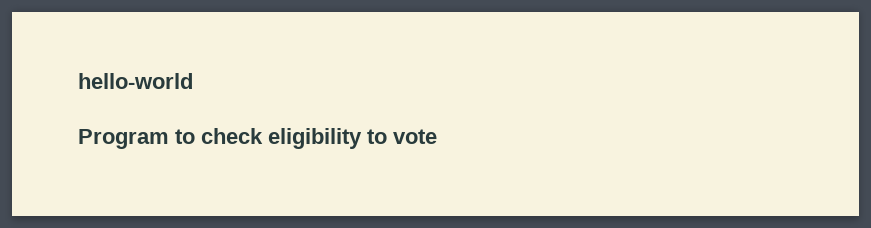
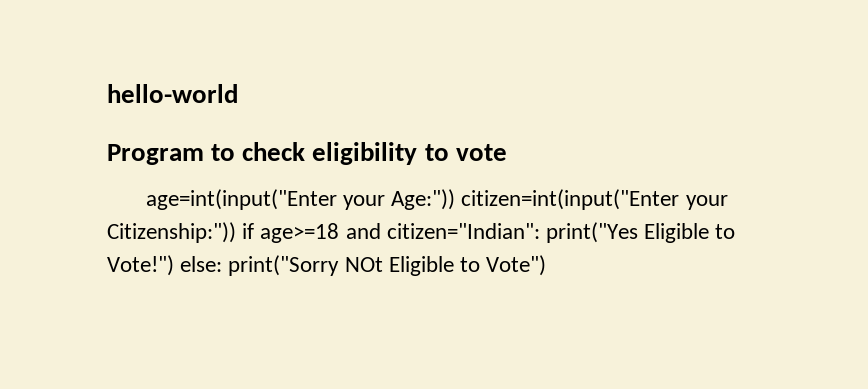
+ age=int(input("Enter your Age:")) citizen=int(input("Enter your Citizenship:")) if age>=18 and citizen="Indian": print("Yes Eligible to Vote!") else: print("Sorry NOt Eligible to Vote")

